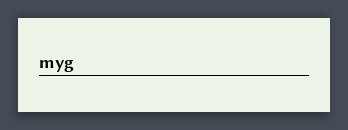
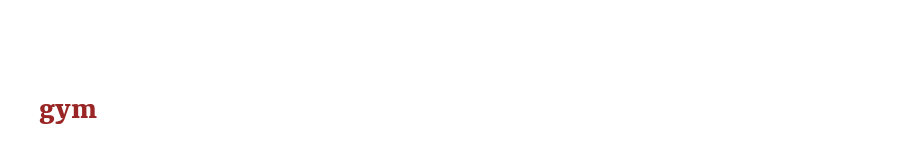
- myg
+ gym

